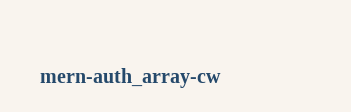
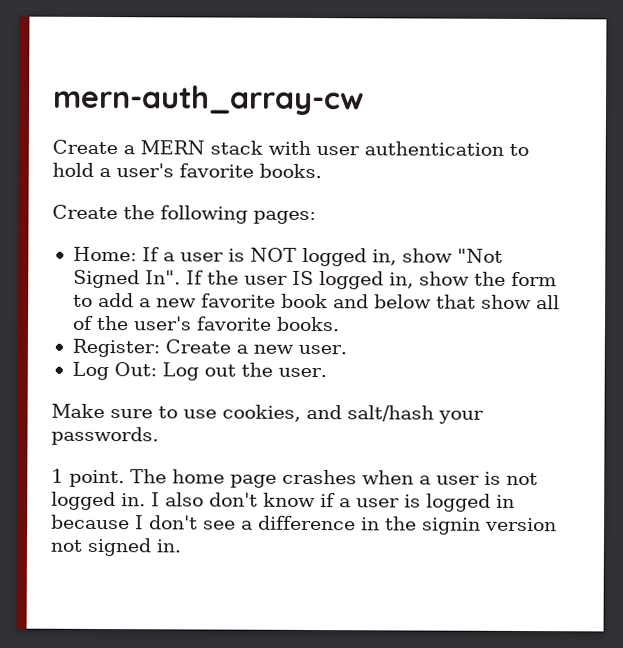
+ Create a MERN stack with user authentication to hold a user's favorite books.
+ Create the following pages:
+ Home: If a user is NOT logged in, show "Not Signed In". If the user IS logged in, show the form to add a new favorite book and below that show all of the user's favorite books.
+ Register: Create a new user.
+ Log Out: Log out the user.
+ Make sure to use cookies, and salt/hash your passwords.
+ 1 point. The home page crashes when a user is not logged in. I also don't know if a user is logged in because I don't see a difference in the signin version not signed in.

